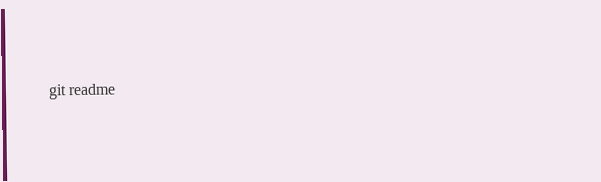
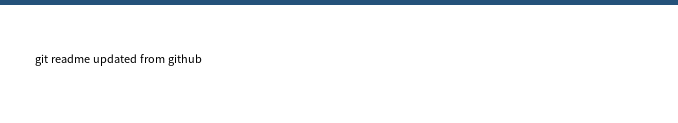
- git readme
+ git readme updated from github

